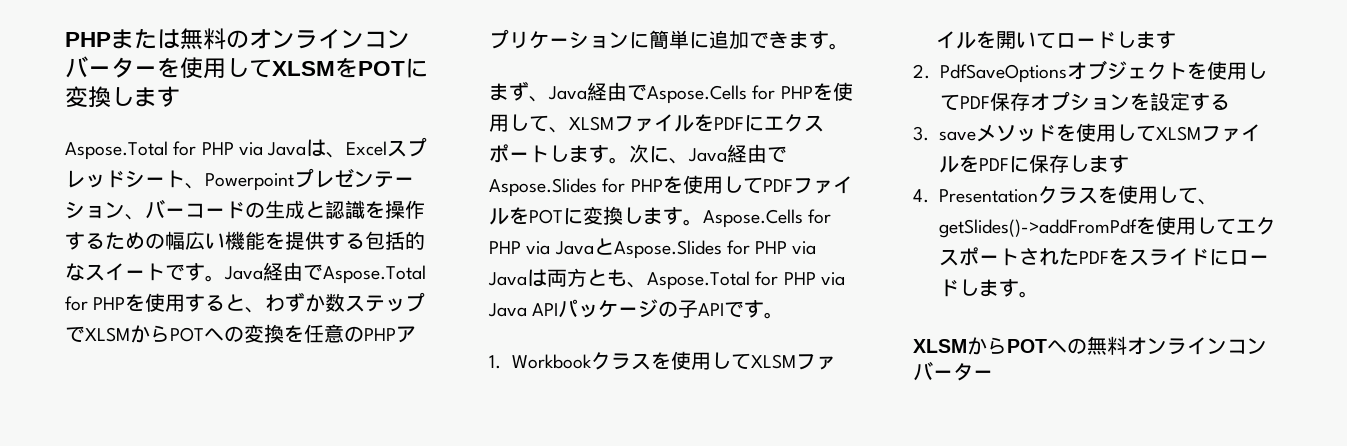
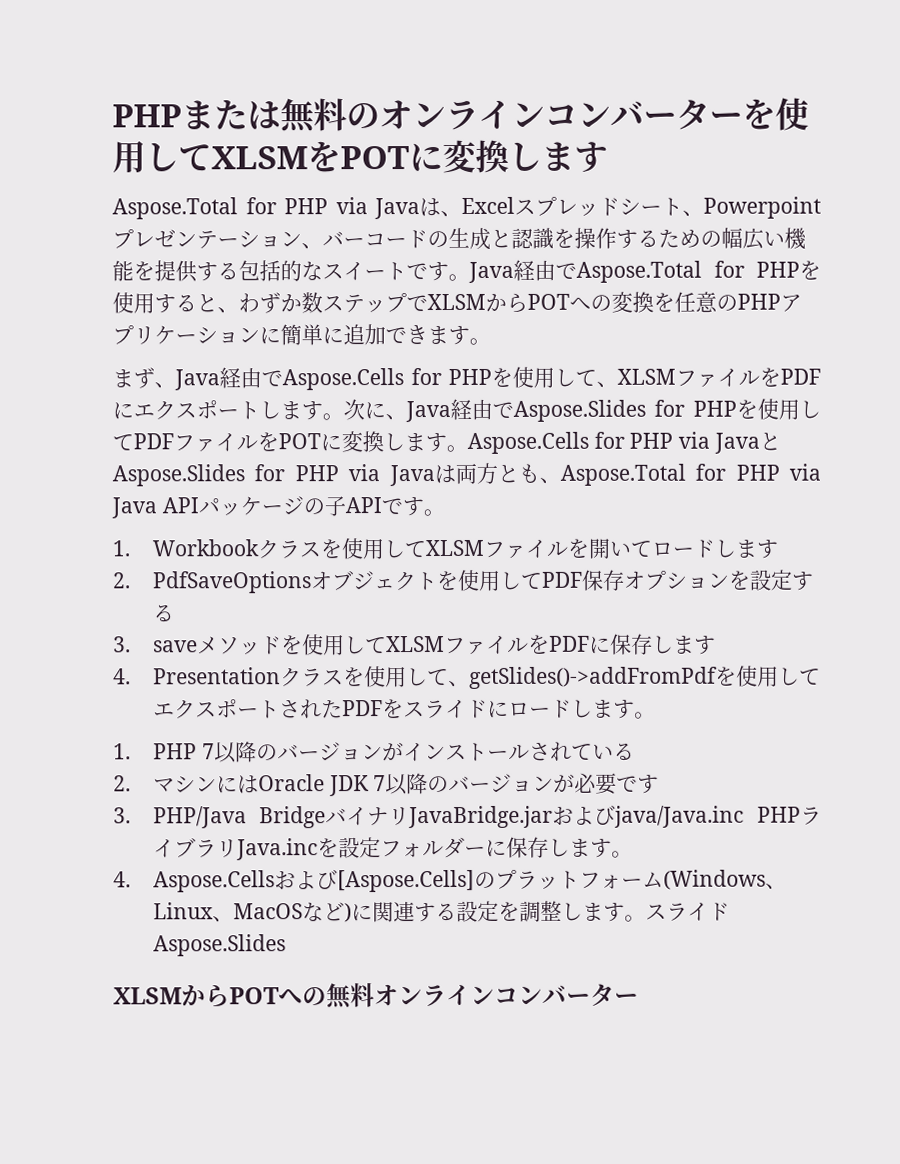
+ 1. PHP 7以降のバージョンがインストールされている
+ 2.マシンにはOracle JDK 7以降のバージョンが必要です
+ 3. PHP/Java BridgeバイナリJavaBridge.jarおよびjava/Java.inc PHPライブラリJava.incを設定フォルダーに保存します。
+ 4. Aspose.Cellsおよび[Aspose.Cells]のプラットフォーム(Windows、Linux、MacOSなど)に関連する設定を調整します。スライドAspose.Slides

